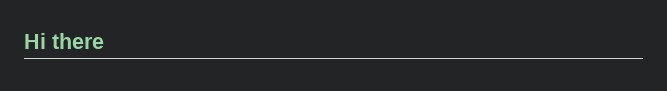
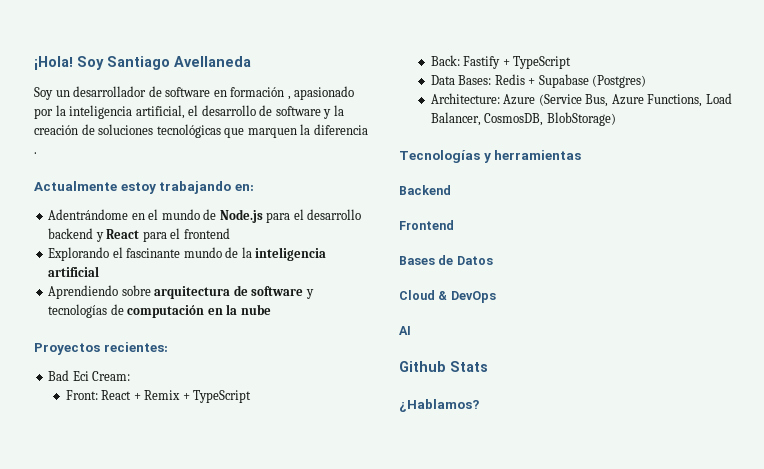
- Hi there
+ ¡Hola! Soy Santiago Avellaneda
+ Soy un desarrollador de software en formación , apasionado por la inteligencia artificial, el desarrollo de software y la creación de soluciones tecnológicas que marquen la diferencia .
+ Actualmente estoy trabajando en:
+ Adentrándome en el mundo de Node.js para el desarrollo backend y React para el frontend
+ Explorando el fascinante mundo de la inteligencia artificial
+ Aprendiendo sobre arquitectura de software y tecnologías de computación en la nube
+ Proyectos recientes:
+ Bad Eci Cream:
+ Front: React + Remix + TypeScript
+ Back: Fastify + TypeScript
+ Data Bases: Redis + Supabase (Postgres)
+ Architecture: Azure (Service Bus, Azure Functions, Load Balancer, CosmosDB, BlobStorage)
+ Tecnologías y herramientas
+ Backend
+ Frontend
+ Bases de Datos
+ Cloud & DevOps
+ AI
+ Github Stats
+ ¿Hablamos?

